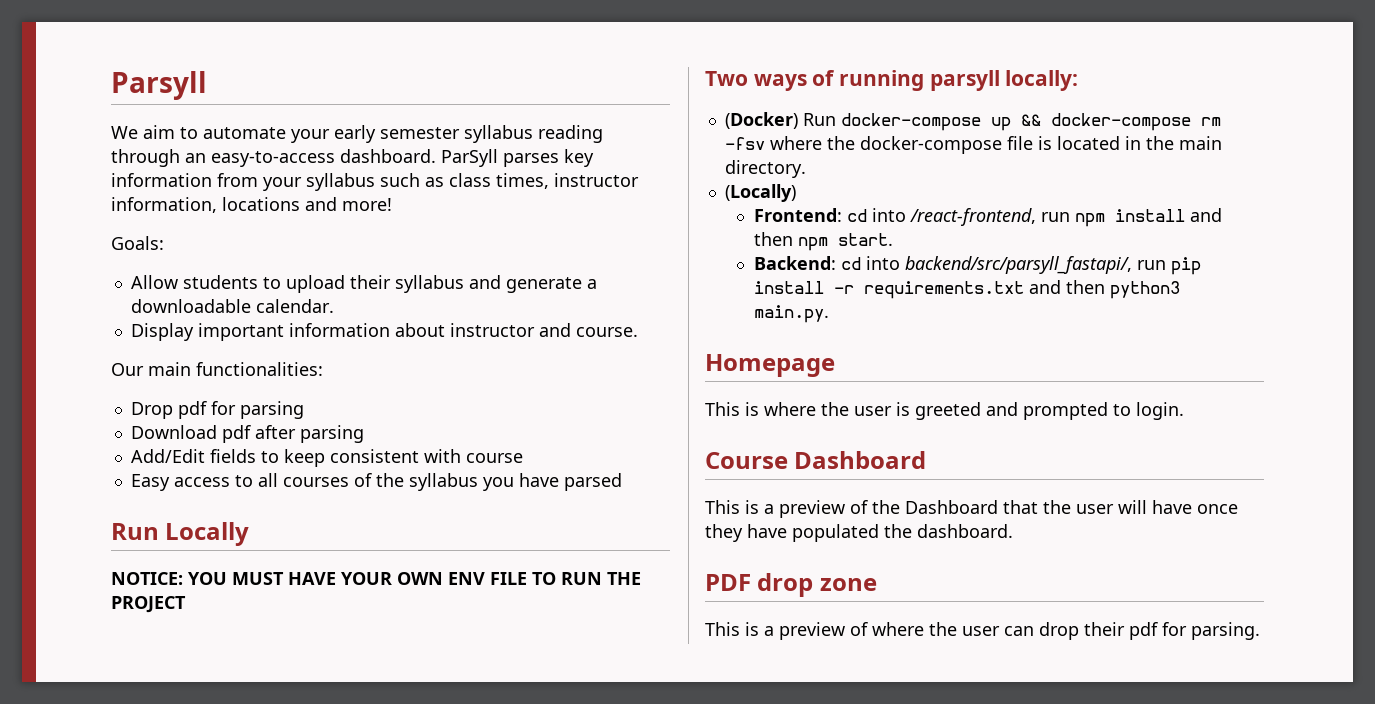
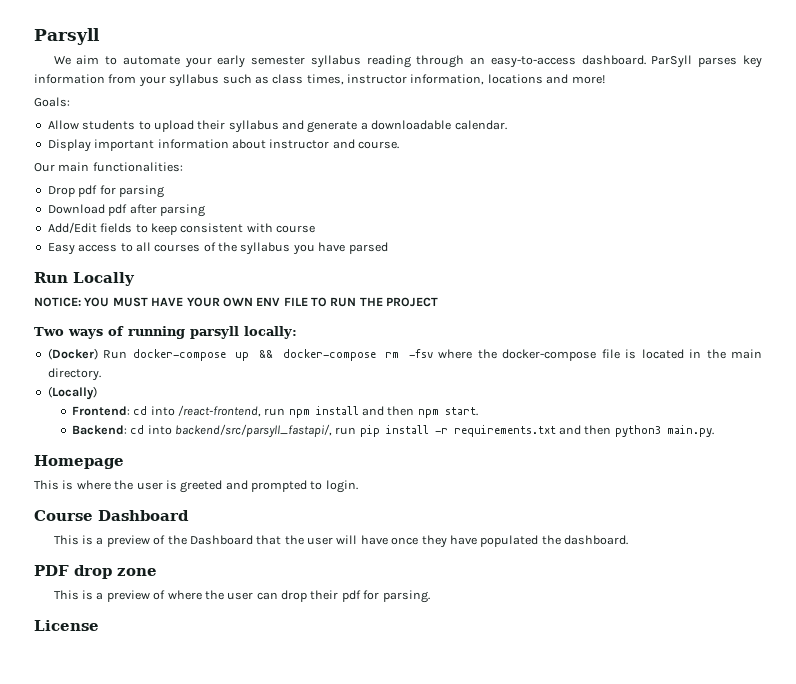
+ License

